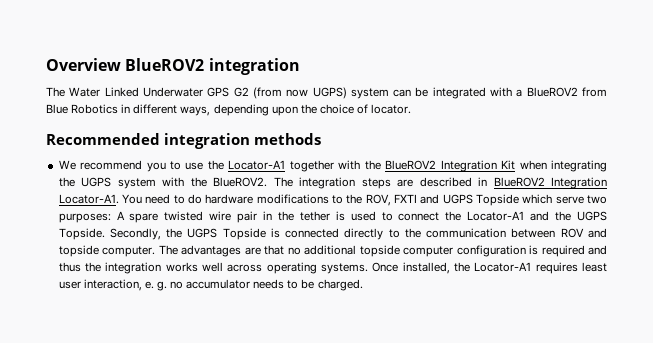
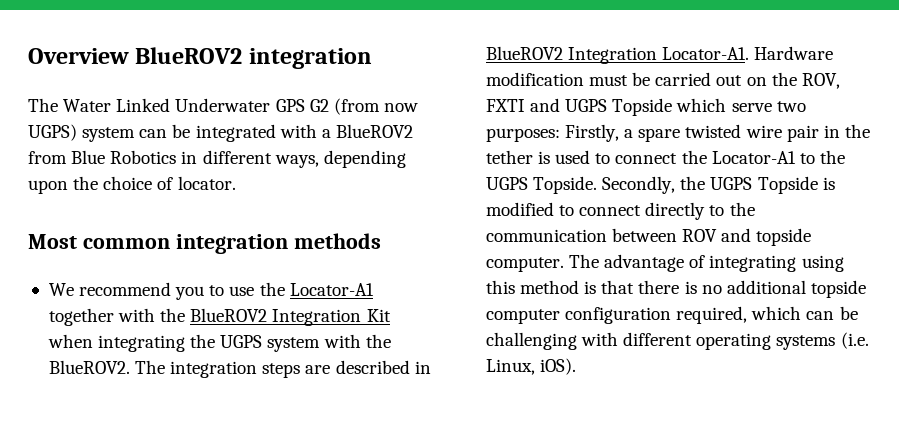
- Recommended integration methods
+ Most common integration methods
- You need to do hardware modifications to the ROV, FXTI and UGPS Topside which serve two purposes: A spare twisted wire pair in the tether is used to connect the Locator-A1 and the UGPS Topside.
+ Hardware modification must be carried out on the ROV, FXTI and UGPS Topside which serve two purposes: Firstly, a spare twisted wire pair in the tether is used to connect the Locator-A1 to the UGPS Topside.
- Secondly, the UGPS Topside is connected directly to the communication between ROV and topside computer.
+ Secondly, the UGPS Topside is modified to connect directly to the communication between ROV and topside computer.
- The advantages are that no additional topside computer configuration is required and thus the integration works well across operating systems. Once installed, the Locator-A1 requires least user interaction, e. g. no accumulator needs to be charged.
+ The advantage of integrating using this method is that there is no additional topside computer configuration required, which can be challenging with different operating systems (i.e. Linux, iOS).

